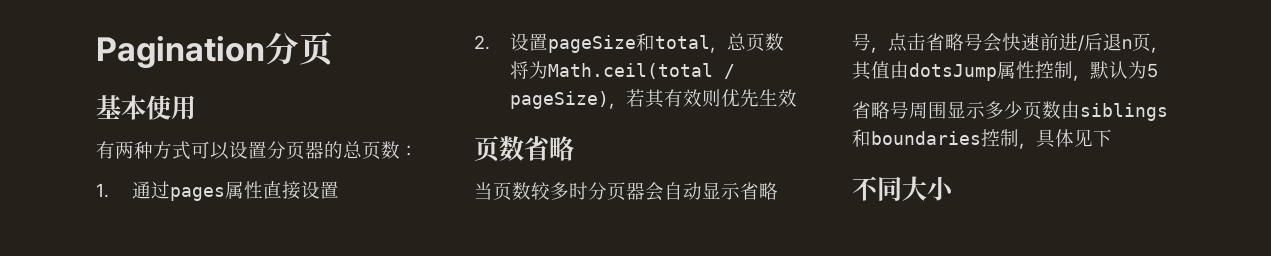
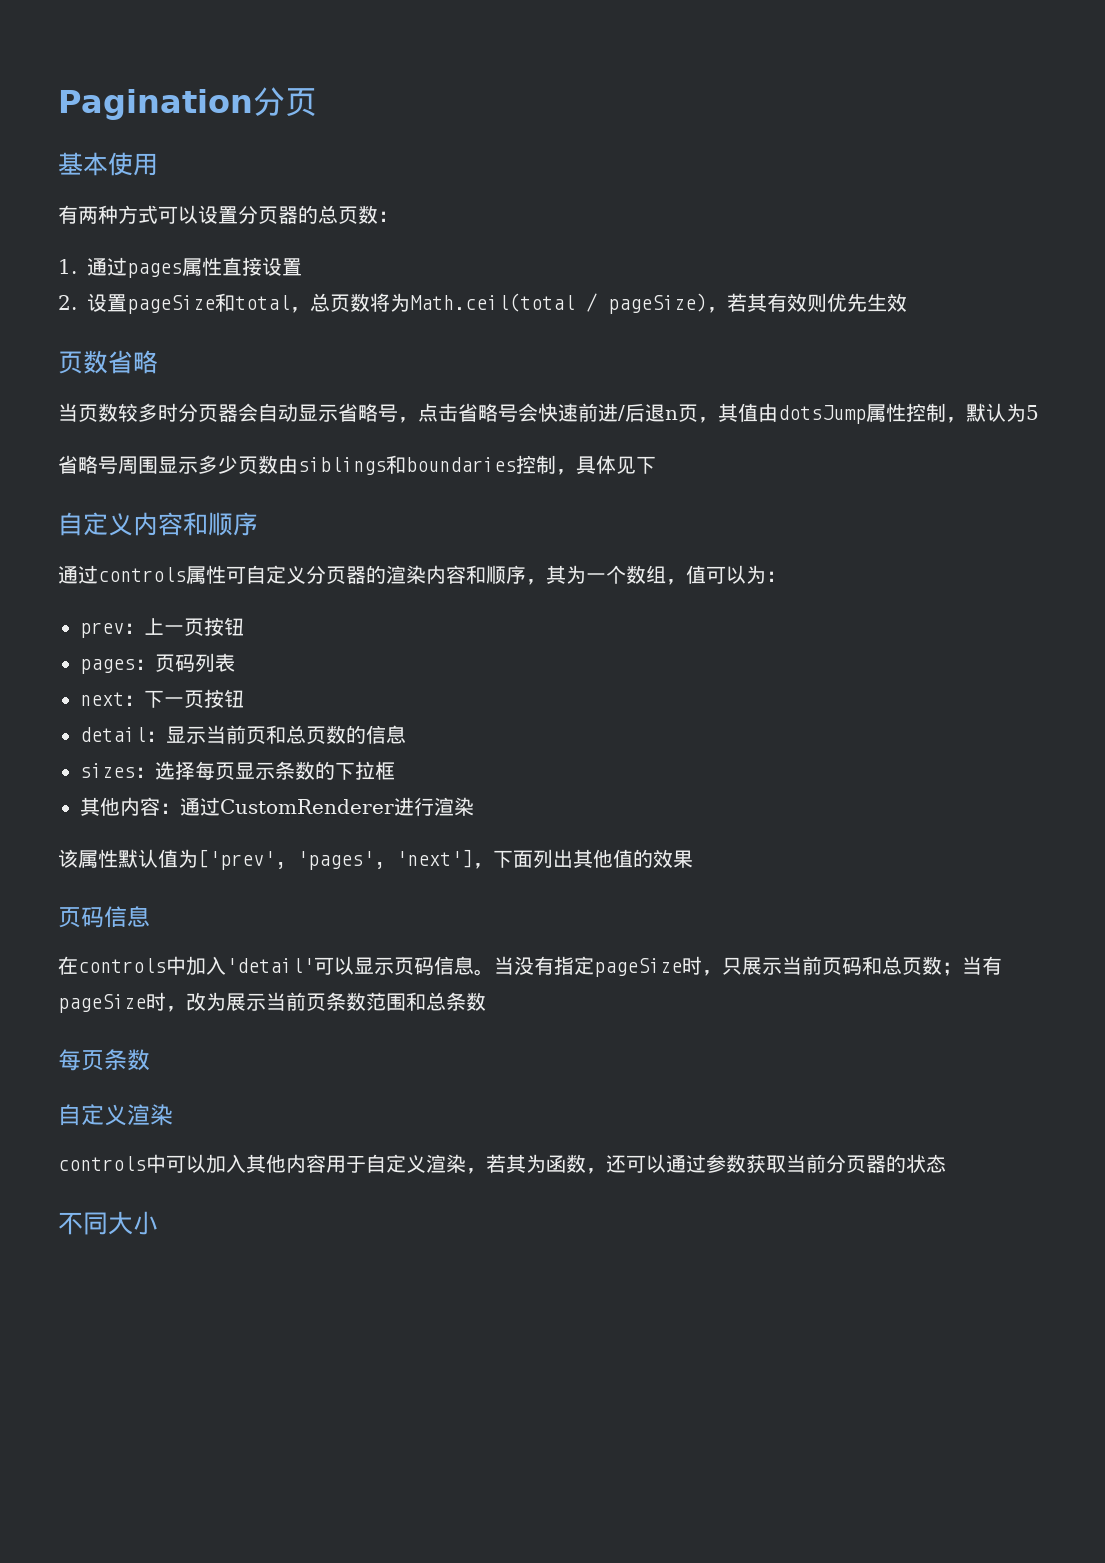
+ 自定义内容和顺序
+ 通过controls属性可自定义分页器的渲染内容和顺序，其为一个数组，值可以为：
+ prev：上一页按钮
+ pages：页码列表
+ next：下一页按钮
+ detail：显示当前页和总页数的信息
+ sizes：选择每页显示条数的下拉框
+ 其他内容：通过CustomRenderer进行渲染
+ 该属性默认值为['prev', 'pages', 'next']，下面列出其他值的效果
+ 页码信息
+ 在controls中加入'detail'可以显示页码信息。当没有指定pageSize时，只展示当前页码和总页数；当有pageSize时，改为展示当前页条数范围和总条数
+ 每页条数
+ 自定义渲染
+ controls中可以加入其他内容用于自定义渲染，若其为函数，还可以通过参数获取当前分页器的状态

